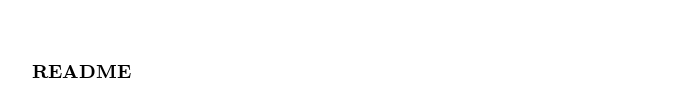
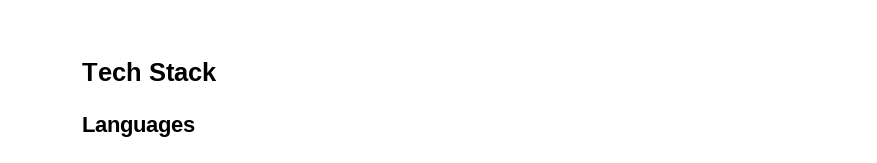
- README
+ Tech Stack
+ Languages

